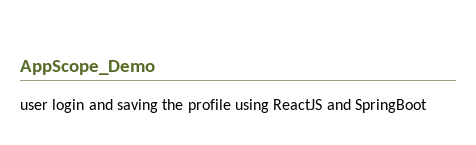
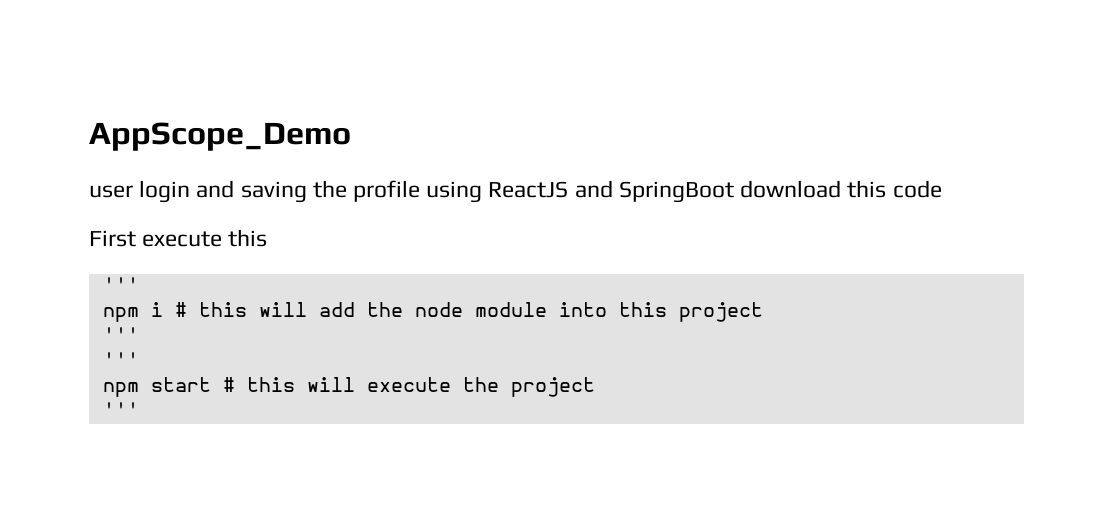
- user login and saving the profile using ReactJS and SpringBoot
+ user login and saving the profile using ReactJS and SpringBoot download this code
+ First execute this
+ '''
+ npm i # this will add the node module into this project
+ '''
+ '''
+ npm start # this will execute the project
+ '''

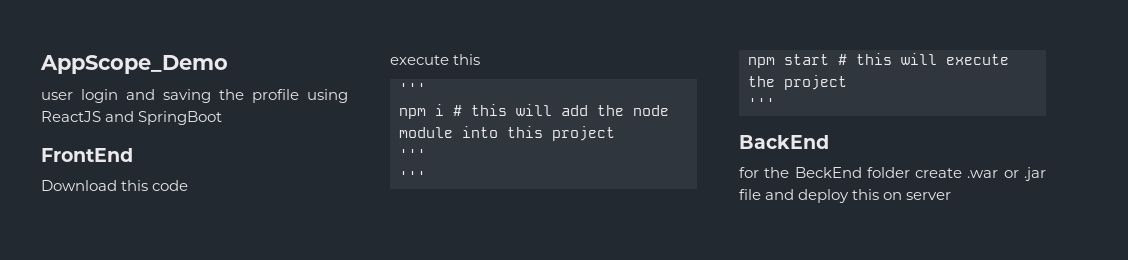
- user login and saving the profile using ReactJS and SpringBoot download this code
+ user login and saving the profile using ReactJS and SpringBoot
+ FrontEnd
+ Download this code
- First execute this
+ execute this
+ BackEnd
+ for the BeckEnd folder create .war or .jar file and deploy this on server

